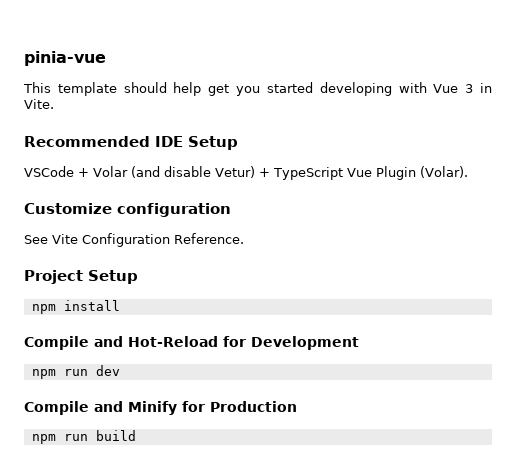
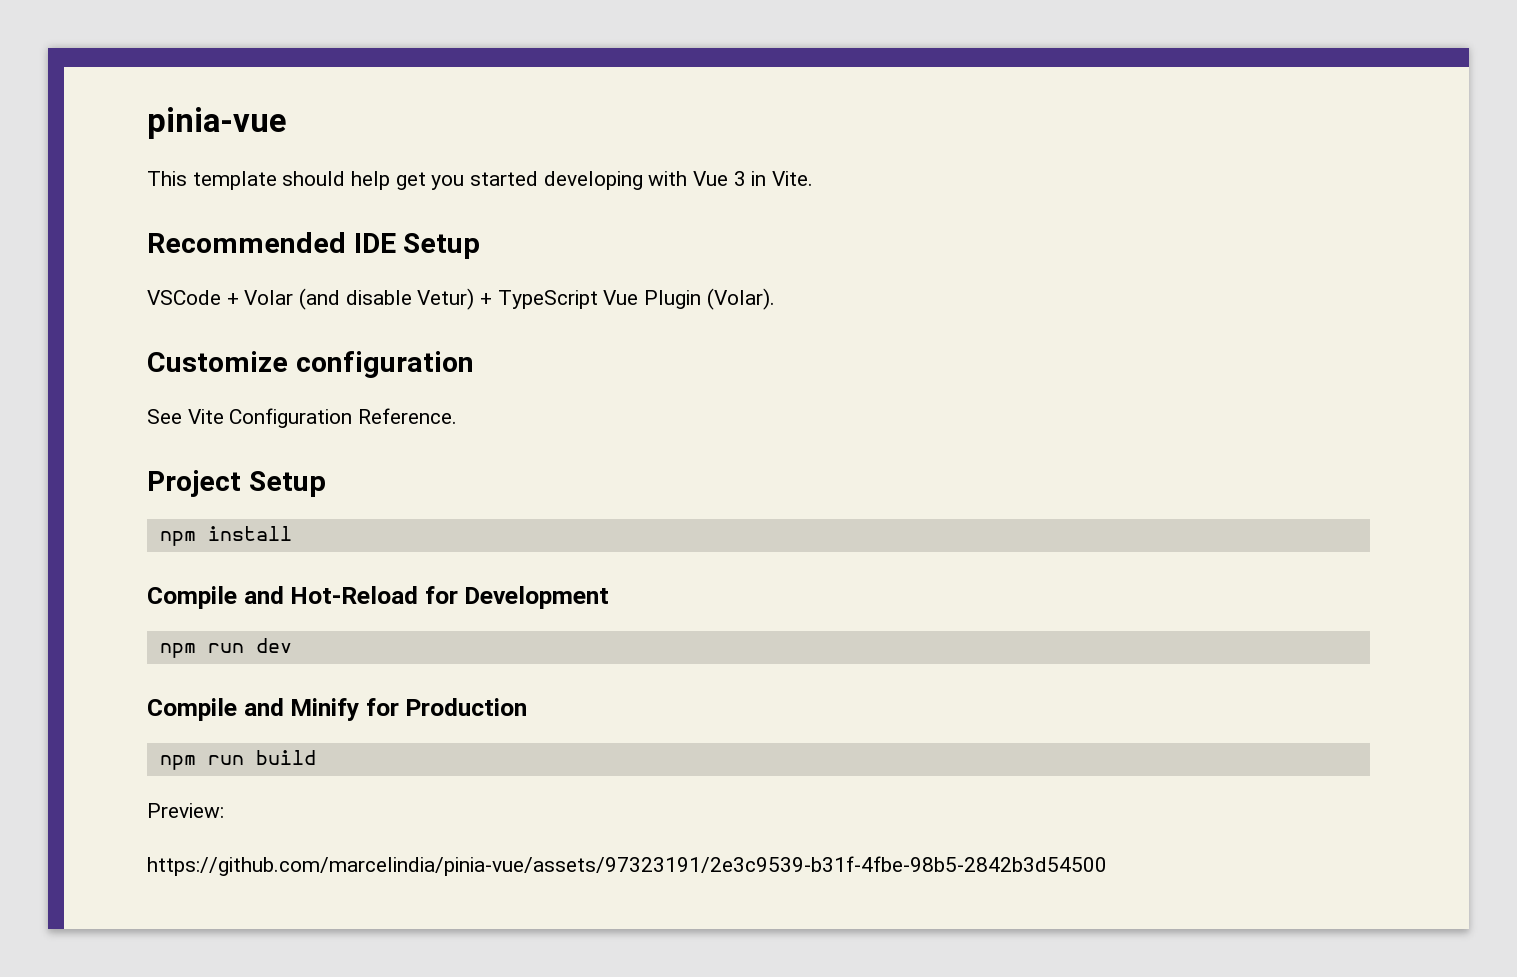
+ Preview:
+ https://github.com/marcelindia/pinia-vue/assets/97323191/2e3c9539-b31f-4fbe-98b5-2842b3d54500

